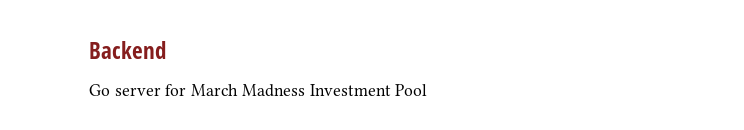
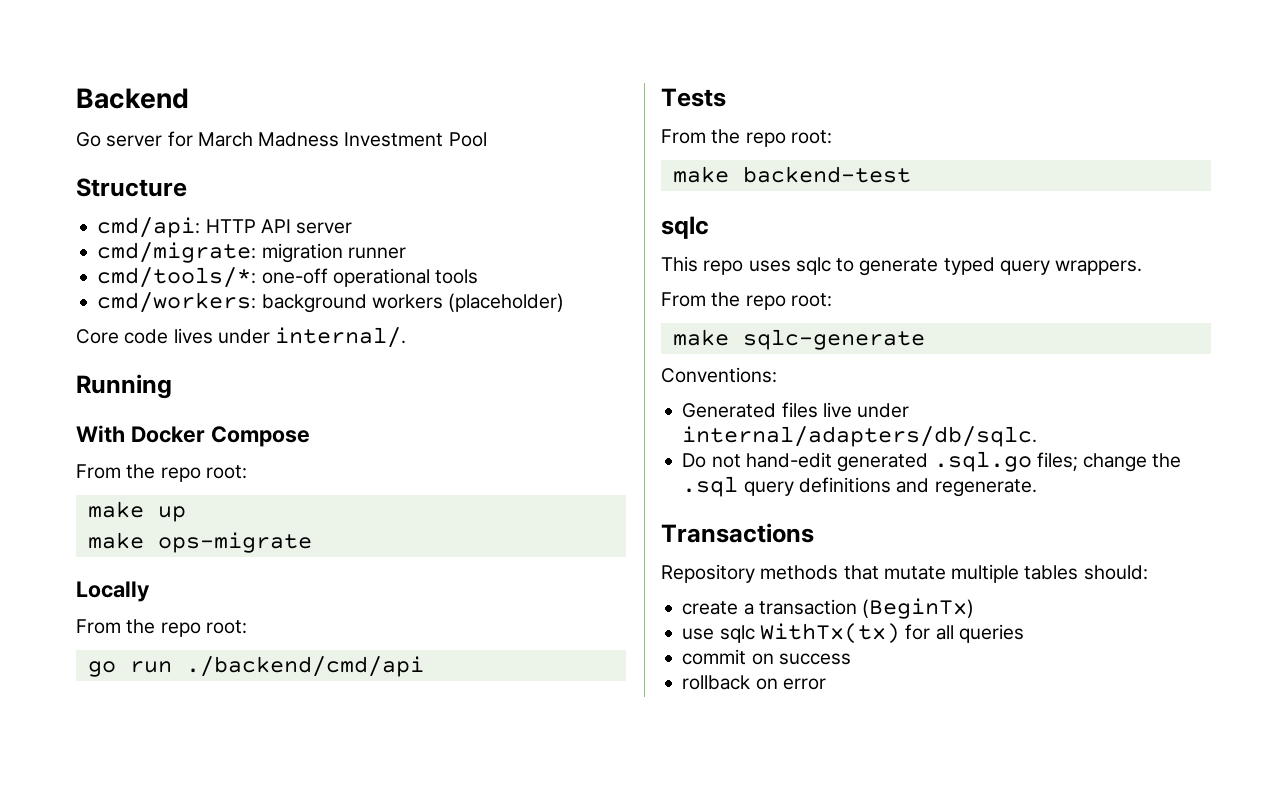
+ Structure
+ cmd/api: HTTP API server
+ cmd/migrate: migration runner
+ cmd/tools/*: one-off operational tools
+ cmd/workers: background workers (placeholder)
+ Core code lives under internal/.
+ Running
+ With Docker Compose
+ From the repo root:
+ make up
+ make ops-migrate
+ Locally
+ From the repo root:
+ go run ./backend/cmd/api
+ Tests
+ From the repo root:
+ make backend-test
+ sqlc
+ This repo uses sqlc to generate typed query wrappers.
+ From the repo root:
+ make sqlc-generate
+ Conventions:
+ Generated files live under internal/adapters/db/sqlc.
+ Do not hand-edit generated .sql.go files; change the .sql query definitions and regenerate.
+ Transactions
+ Repository methods that mutate multiple tables should:
+ create a transaction (BeginTx)
+ use sqlc WithTx(tx) for all queries
+ commit on success
+ rollback on error

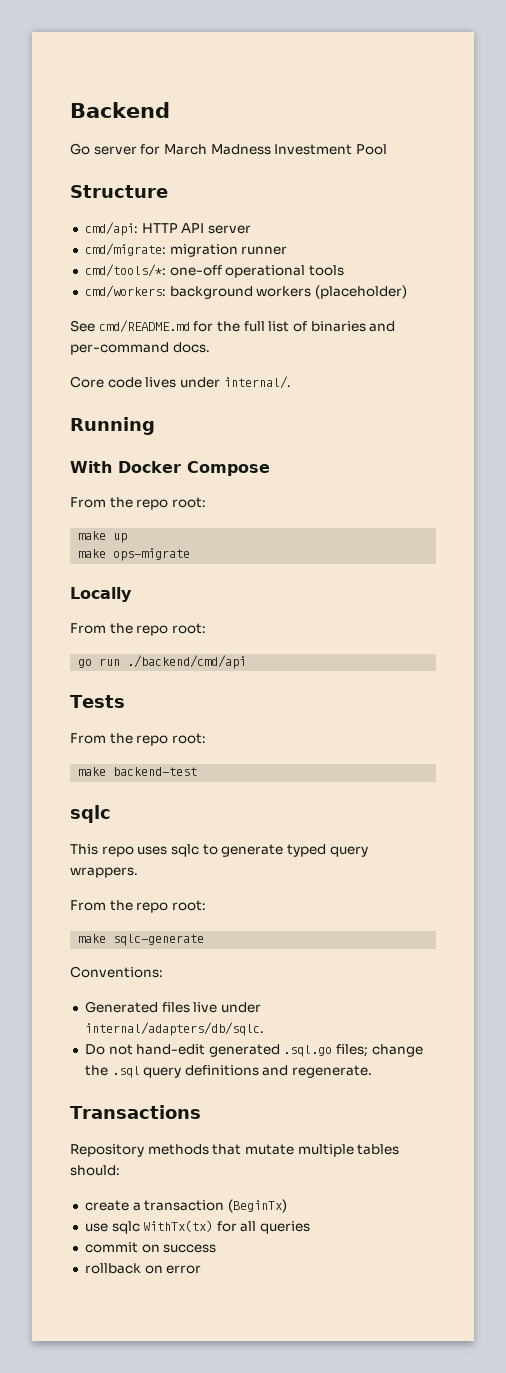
+ See cmd/README.md for the full list of binaries and per-command docs.

